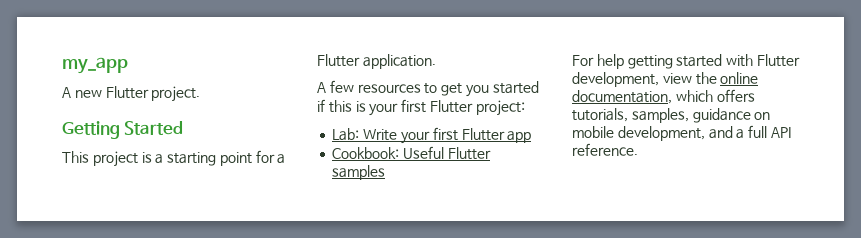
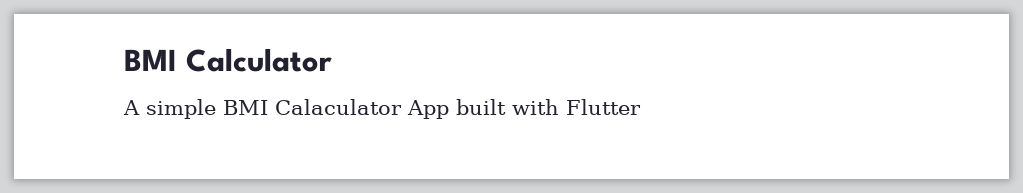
- my_app
- A new Flutter project.
- Getting Started
- This project is a starting point for a Flutter application.
- A few resources to get you started if this is your first Flutter project:
- Lab: Write your first Flutter app
- Cookbook: Useful Flutter samples
- For help getting started with Flutter development, view the online documentation, which offers tutorials, samples, guidance on mobile development, and a full API reference.
+ BMI Calculator
+ A simple BMI Calaculator App built with Flutter

